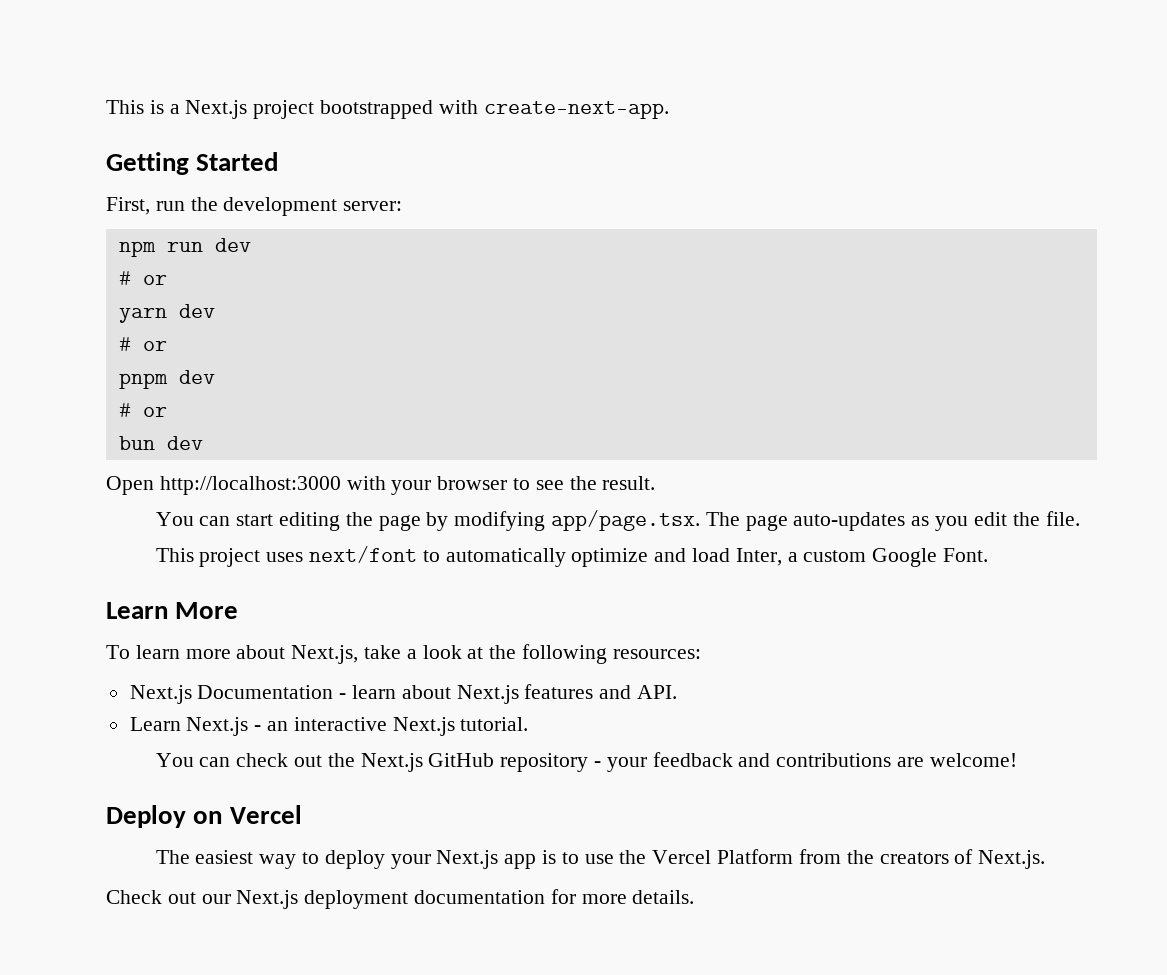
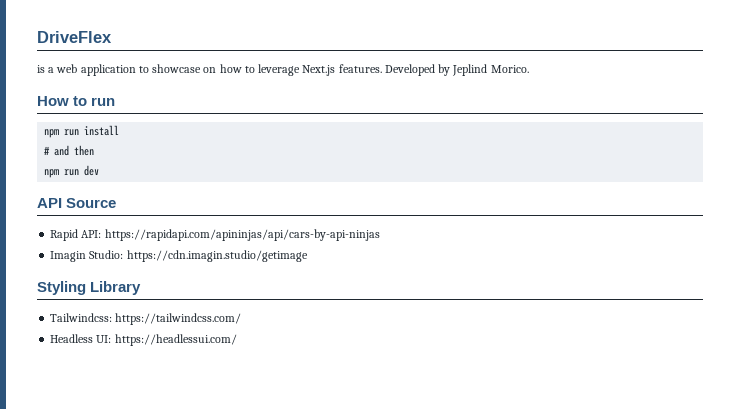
- This is a Next.js project bootstrapped with create-next-app.
- Getting Started
- First, run the development server:
+ DriveFlex
+ is a web application to showcase on how to leverage Next.js features. Developed by Jeplind Morico.
+ How to run
+ npm run install
+ # and then
  npm run dev
- # or
- yarn dev
- # or
- pnpm dev
- # or
- bun dev
- Open http://localhost:3000 with your browser to see the result.
- You can start editing the page by modifying app/page.tsx. The page auto-updates as you edit the file.
- This project uses next/font to automatically optimize and load Inter, a custom Google Font.
- Learn More
- To learn more about Next.js, take a look at the following resources:
- Next.js Documentation - learn about Next.js features and API.
- Learn Next.js - an interactive Next.js tutorial.
- You can check out the Next.js GitHub repository - your feedback and contributions are welcome!
- Deploy on Vercel
- The easiest way to deploy your Next.js app is to use the Vercel Platform from the creators of Next.js.
- Check out our Next.js deployment documentation for more details.
+ API Source
+ Rapid API: https://rapidapi.com/apininjas/api/cars-by-api-ninjas
+ Imagin Studio: https://cdn.imagin.studio/getimage
+ Styling Library
+ Tailwindcss: https://tailwindcss.com/
+ Headless UI: https://headlessui.com/

